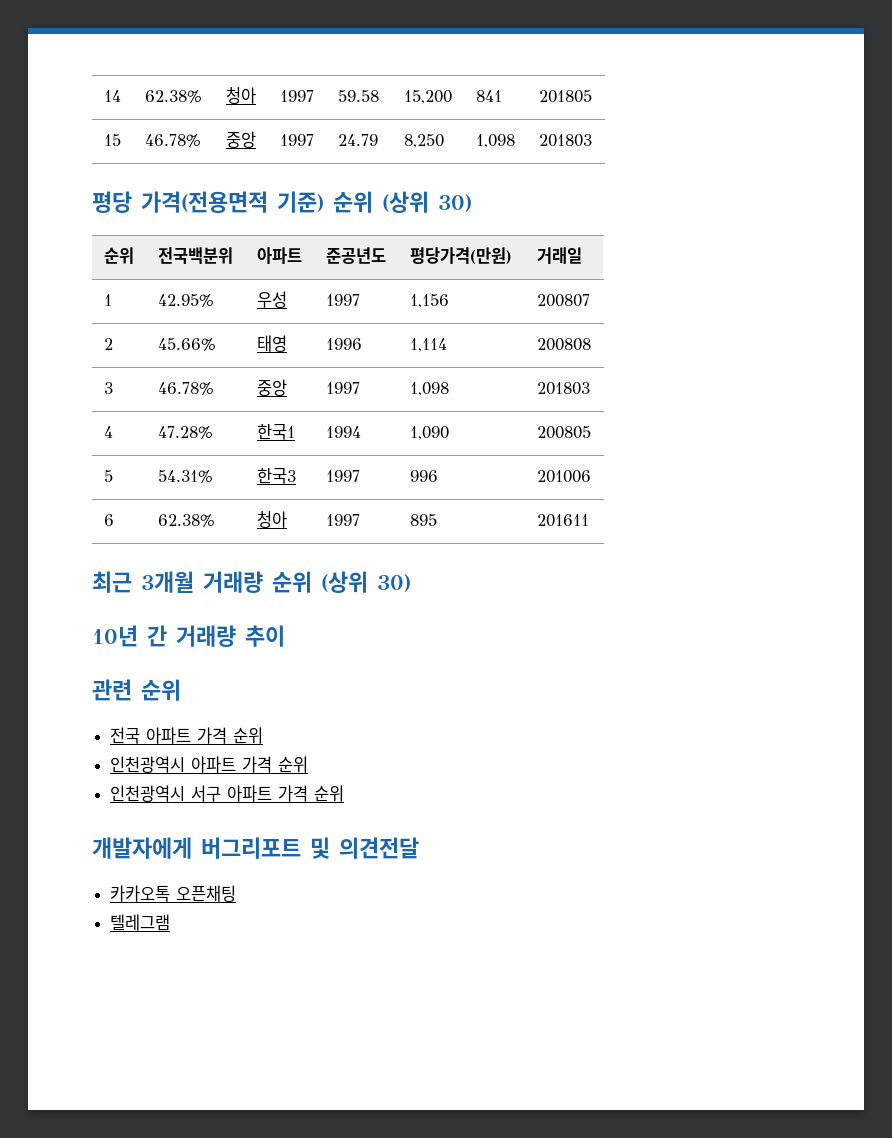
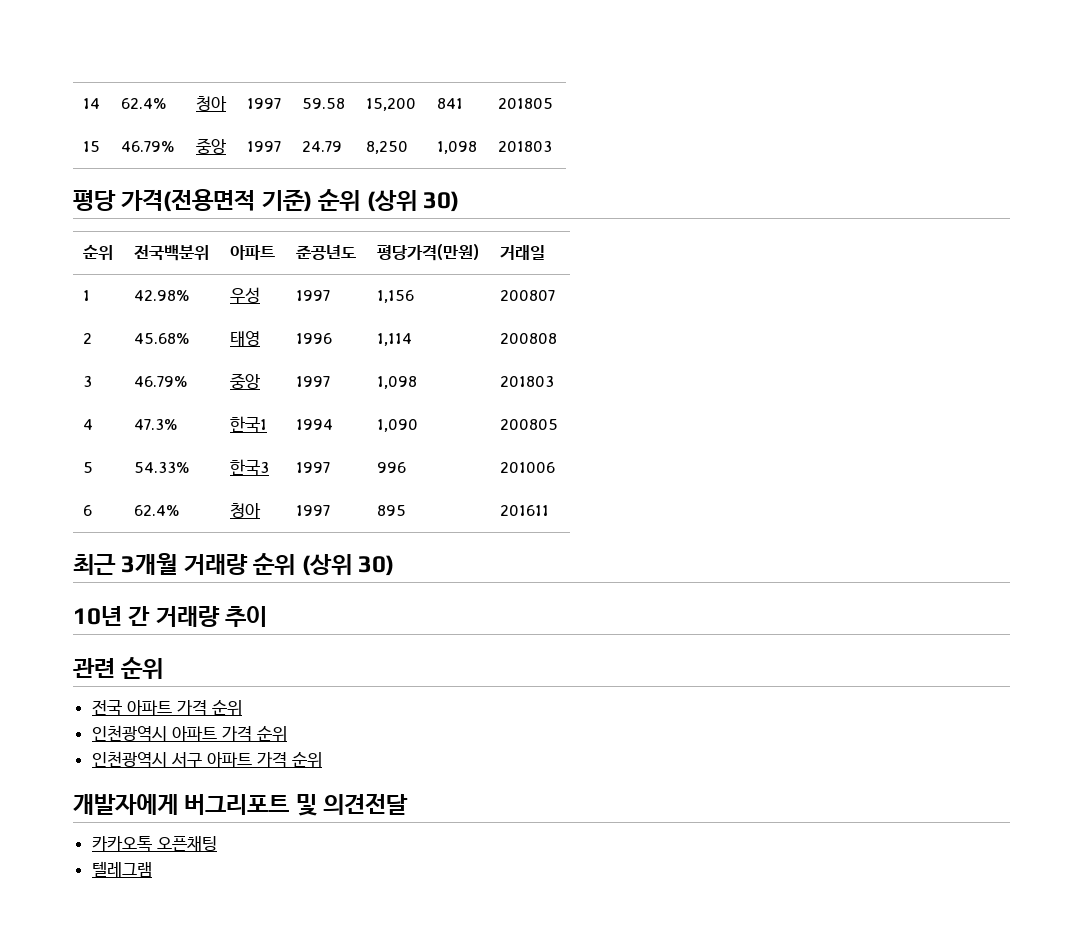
- 14 | 62.38% | 청아 | 1997 | 59.58 | 15,200 | 841 | 201805
+ 14 | 62.4% | 청아 | 1997 | 59.58 | 15,200 | 841 | 201805
- 15 | 46.78% | 중앙 | 1997 | 24.79 | 8,250 | 1,098 | 201803
+ 15 | 46.79% | 중앙 | 1997 | 24.79 | 8,250 | 1,098 | 201803
- 1 | 42.95% | 우성 | 1997 | 1,156 | 200807
+ 1 | 42.98% | 우성 | 1997 | 1,156 | 200807
- 2 | 45.66% | 태영 | 1996 | 1,114 | 200808
+ 2 | 45.68% | 태영 | 1996 | 1,114 | 200808
- 3 | 46.78% | 중앙 | 1997 | 1,098 | 201803
+ 3 | 46.79% | 중앙 | 1997 | 1,098 | 201803
- 4 | 47.28% | 한국1 | 1994 | 1,090 | 200805
+ 4 | 47.3% | 한국1 | 1994 | 1,090 | 200805
- 5 | 54.31% | 한국3 | 1997 | 996 | 201006
+ 5 | 54.33% | 한국3 | 1997 | 996 | 201006
- 6 | 62.38% | 청아 | 1997 | 895 | 201611
+ 6 | 62.4% | 청아 | 1997 | 895 | 201611

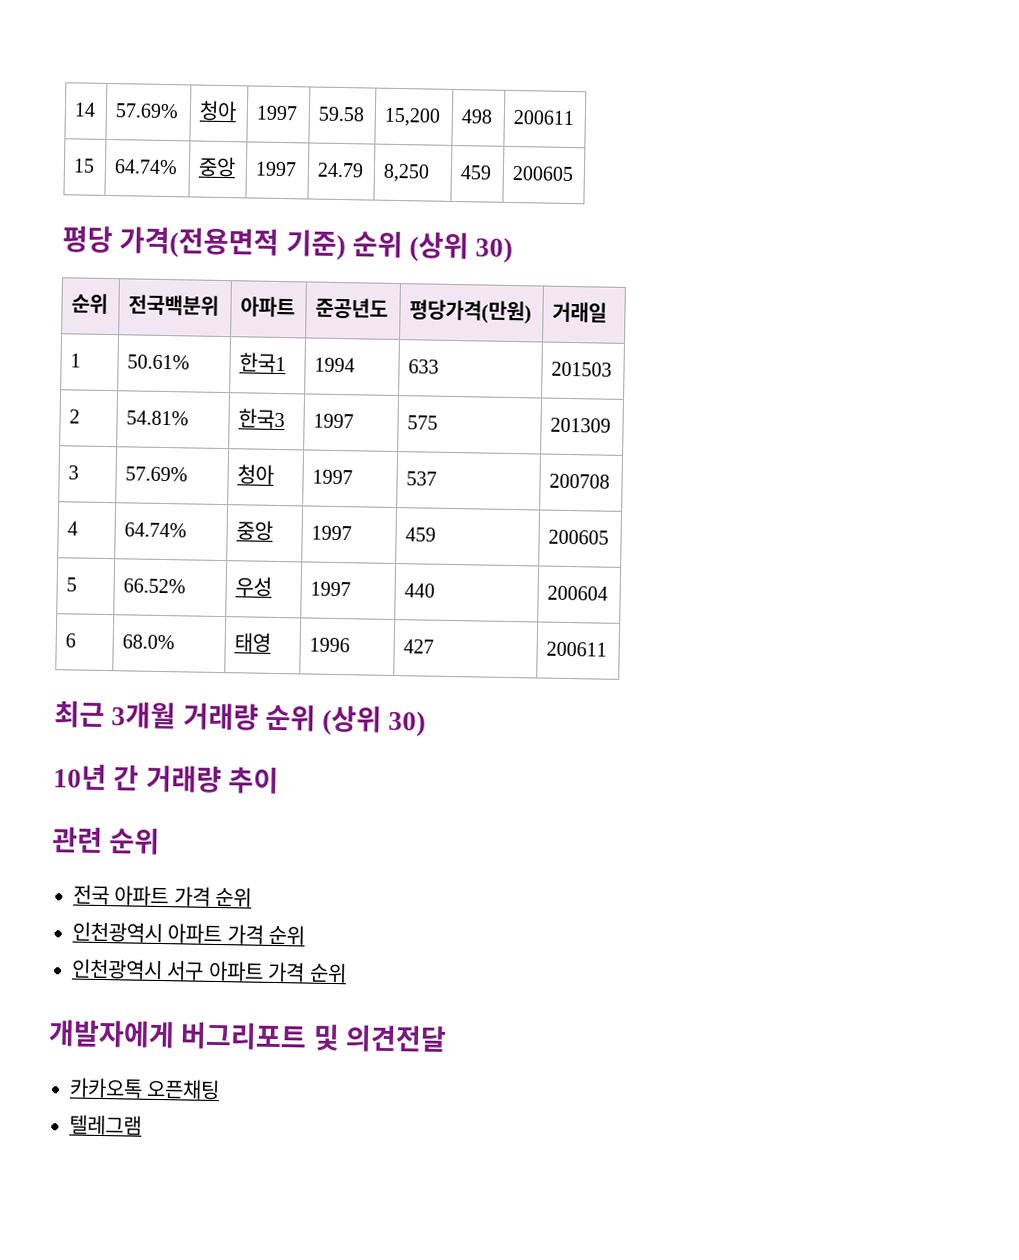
- 14 | 62.4% | 청아 | 1997 | 59.58 | 15,200 | 841 | 201805
+ 14 | 57.69% | 청아 | 1997 | 59.58 | 15,200 | 498 | 200611
- 15 | 46.79% | 중앙 | 1997 | 24.79 | 8,250 | 1,098 | 201803
+ 15 | 64.74% | 중앙 | 1997 | 24.79 | 8,250 | 459 | 200605
- 1 | 42.98% | 우성 | 1997 | 1,156 | 200807
- 2 | 45.68% | 태영 | 1996 | 1,114 | 200808
- 3 | 46.79% | 중앙 | 1997 | 1,098 | 201803
- 4 | 47.3% | 한국1 | 1994 | 1,090 | 200805
- 5 | 54.33% | 한국3 | 1997 | 996 | 201006
- 6 | 62.4% | 청아 | 1997 | 895 | 201611
+ 1 | 50.61% | 한국1 | 1994 | 633 | 201503
+ 2 | 54.81% | 한국3 | 1997 | 575 | 201309
+ 3 | 57.69% | 청아 | 1997 | 537 | 200708
+ 4 | 64.74% | 중앙 | 1997 | 459 | 200605
+ 5 | 66.52% | 우성 | 1997 | 440 | 200604
+ 6 | 68.0% | 태영 | 1996 | 427 | 200611

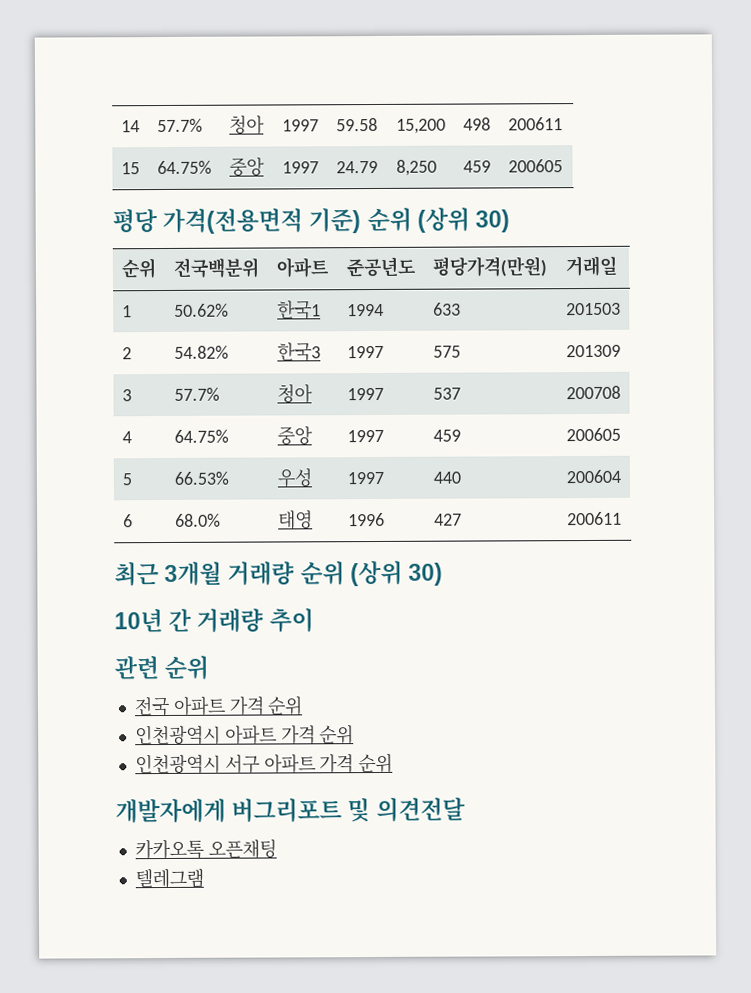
- 14 | 57.69% | 청아 | 1997 | 59.58 | 15,200 | 498 | 200611
+ 14 | 57.7% | 청아 | 1997 | 59.58 | 15,200 | 498 | 200611
- 15 | 64.74% | 중앙 | 1997 | 24.79 | 8,250 | 459 | 200605
+ 15 | 64.75% | 중앙 | 1997 | 24.79 | 8,250 | 459 | 200605
- 1 | 50.61% | 한국1 | 1994 | 633 | 201503
+ 1 | 50.62% | 한국1 | 1994 | 633 | 201503
- 2 | 54.81% | 한국3 | 1997 | 575 | 201309
+ 2 | 54.82% | 한국3 | 1997 | 575 | 201309
- 3 | 57.69% | 청아 | 1997 | 537 | 200708
+ 3 | 57.7% | 청아 | 1997 | 537 | 200708
- 4 | 64.74% | 중앙 | 1997 | 459 | 200605
+ 4 | 64.75% | 중앙 | 1997 | 459 | 200605
- 5 | 66.52% | 우성 | 1997 | 440 | 200604
+ 5 | 66.53% | 우성 | 1997 | 440 | 200604

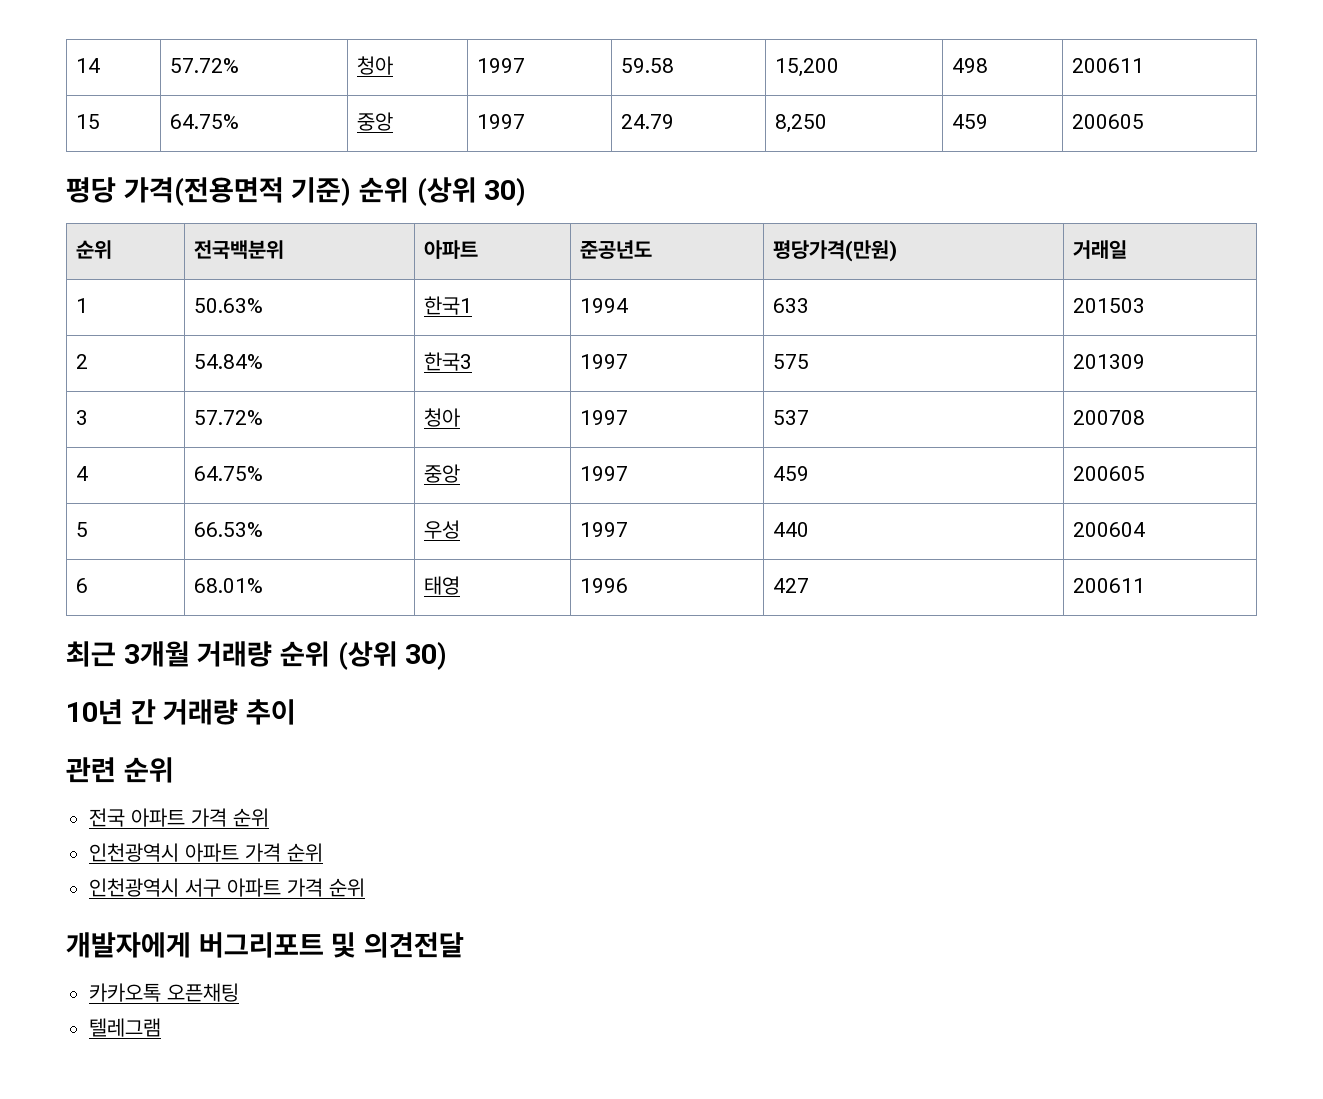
- 14 | 57.7% | 청아 | 1997 | 59.58 | 15,200 | 498 | 200611
+ 14 | 57.72% | 청아 | 1997 | 59.58 | 15,200 | 498 | 200611
- 1 | 50.62% | 한국1 | 1994 | 633 | 201503
+ 1 | 50.63% | 한국1 | 1994 | 633 | 201503
- 2 | 54.82% | 한국3 | 1997 | 575 | 201309
+ 2 | 54.84% | 한국3 | 1997 | 575 | 201309
- 3 | 57.7% | 청아 | 1997 | 537 | 200708
+ 3 | 57.72% | 청아 | 1997 | 537 | 200708
- 6 | 68.0% | 태영 | 1996 | 427 | 200611
+ 6 | 68.01% | 태영 | 1996 | 427 | 200611

